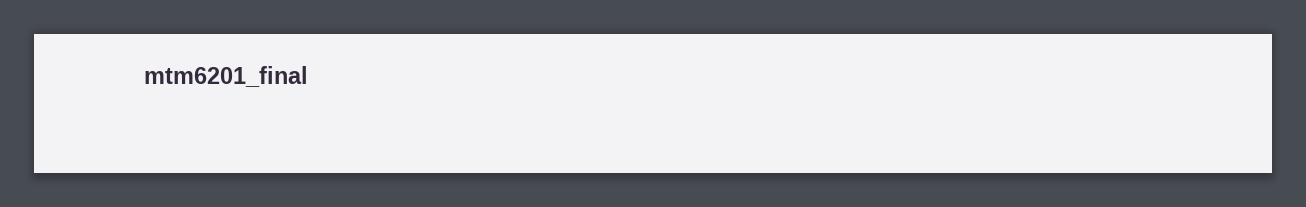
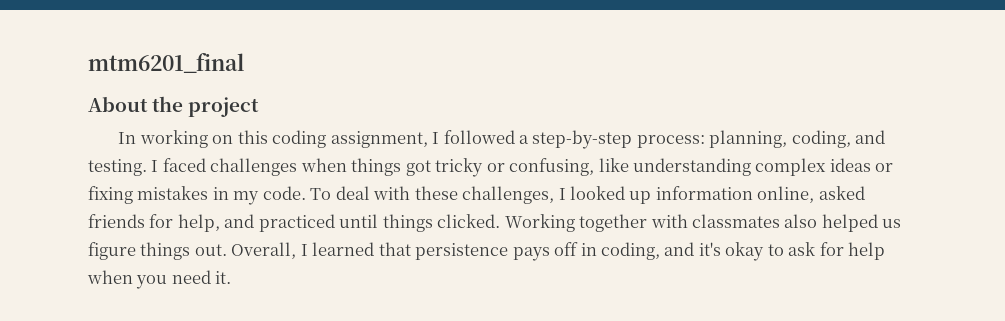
+ About the project
+ In working on this coding assignment, I followed a step-by-step process: planning, coding, and testing. I faced challenges when things got tricky or confusing, like understanding complex ideas or fixing mistakes in my code. To deal with these challenges, I looked up information online, asked friends for help, and practiced until things clicked. Working together with classmates also helped us figure things out. Overall, I learned that persistence pays off in coding, and it's okay to ask for help when you need it.

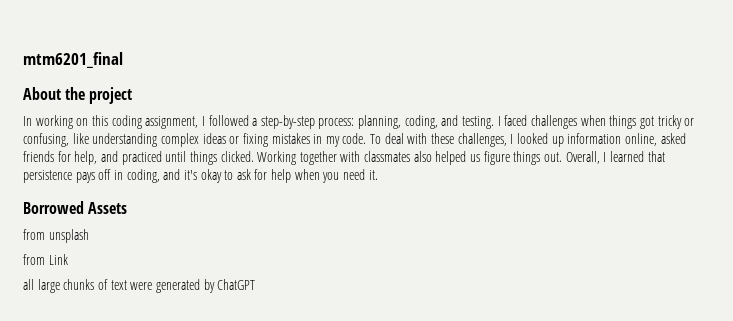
+ Borrowed Assets
+ from unsplash
+ from Link
+ all large chunks of text were generated by ChatGPT

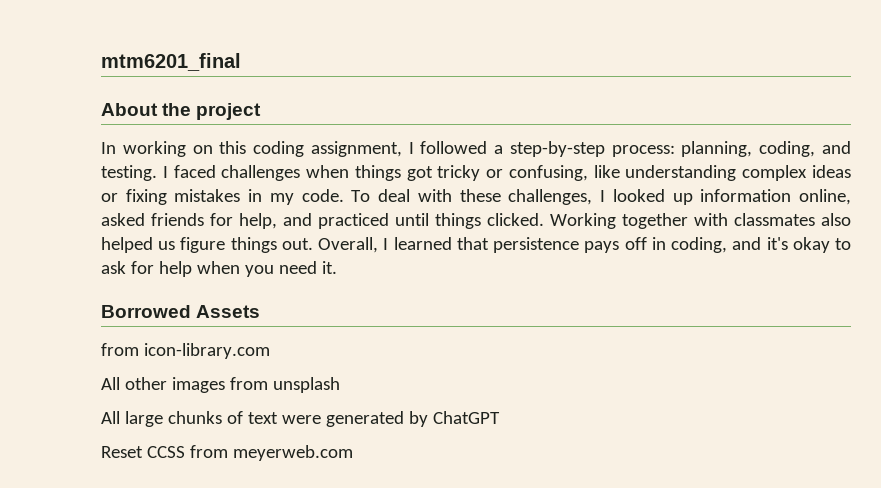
- from unsplash
- from Link
- all large chunks of text were generated by ChatGPT
+ from icon-library.com
+ All other images from unsplash
+ All large chunks of text were generated by ChatGPT
+ Reset CCSS from meyerweb.com

